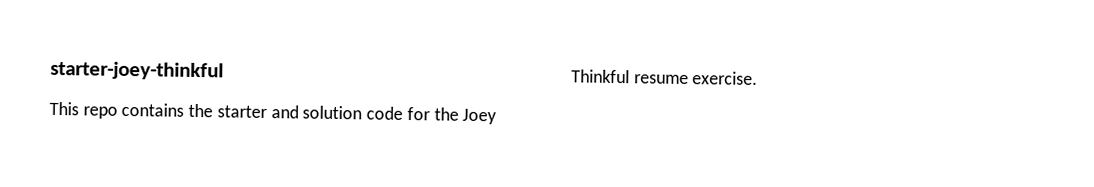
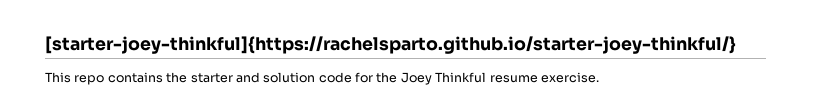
- starter-joey-thinkful
+ [starter-joey-thinkful]{https://rachelsparto.github.io/starter-joey-thinkful/}

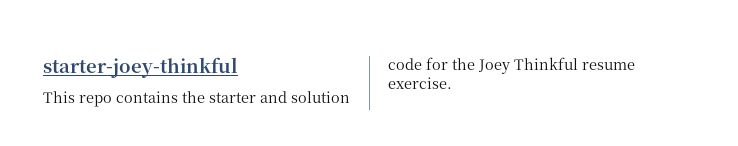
- [starter-joey-thinkful]{https://rachelsparto.github.io/starter-joey-thinkful/}
+ starter-joey-thinkful

